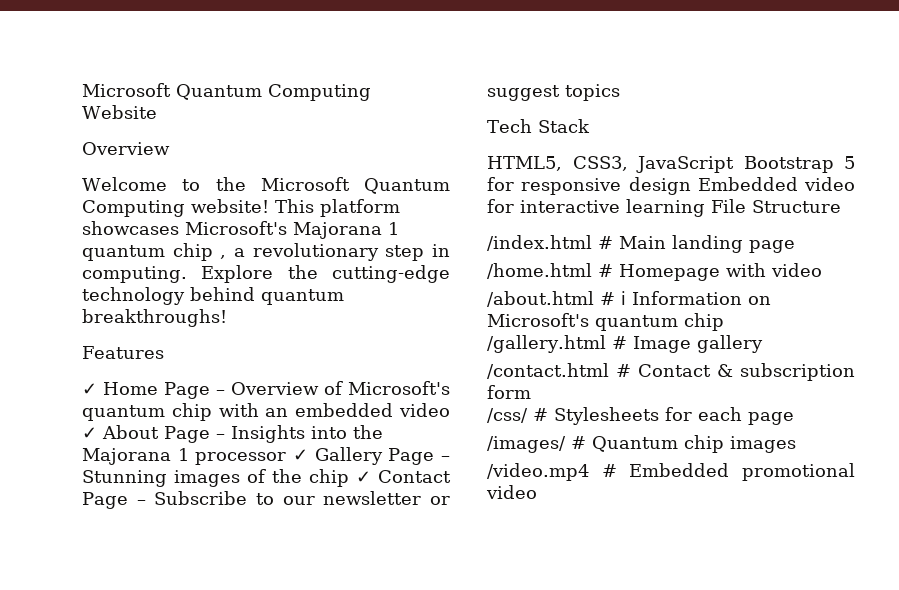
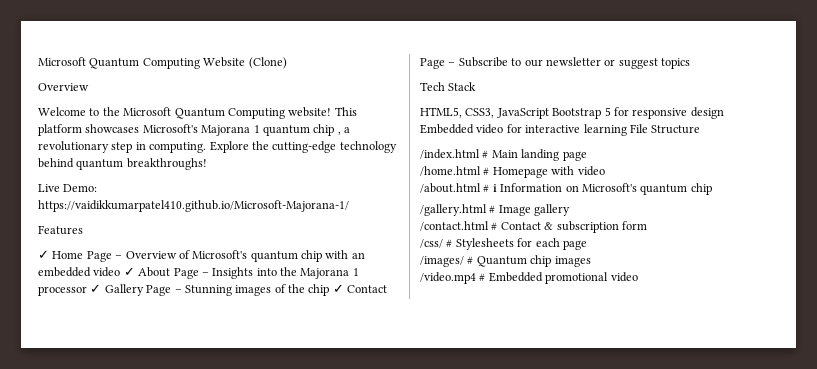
- Microsoft Quantum Computing Website
+ Microsoft Quantum Computing Website (Clone)
+ Live Demo: https://vaidikkumarpatel410.github.io/Microsoft-Majorana-1/

